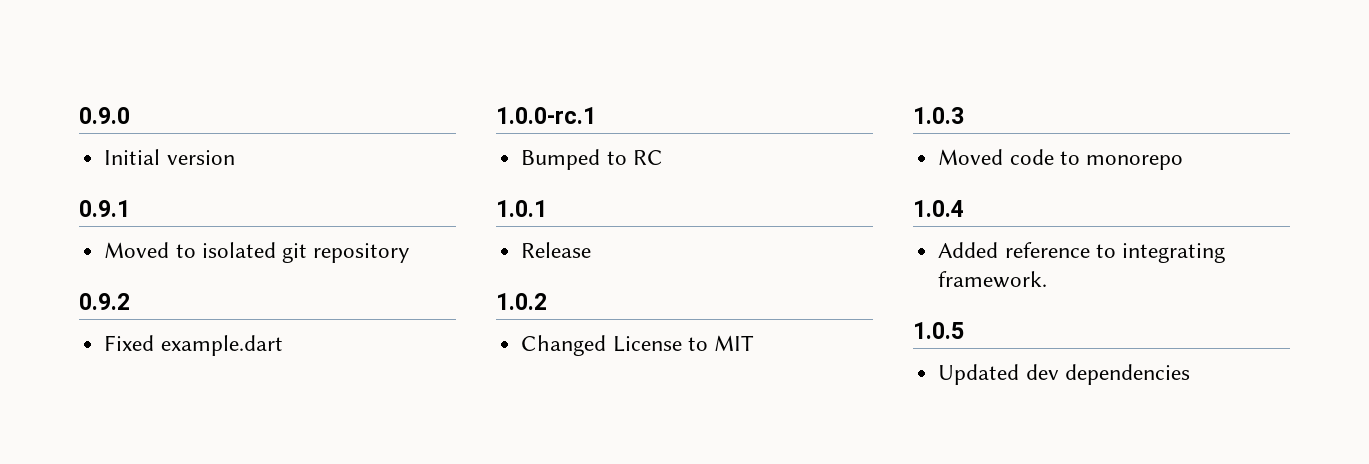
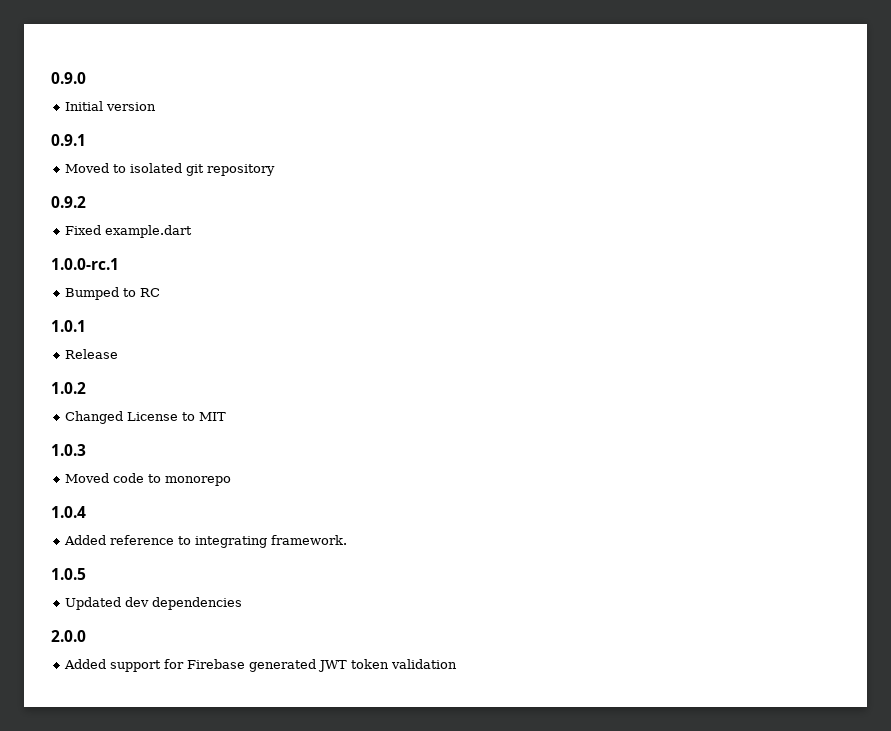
+ 2.0.0
+ Added support for Firebase generated JWT token validation

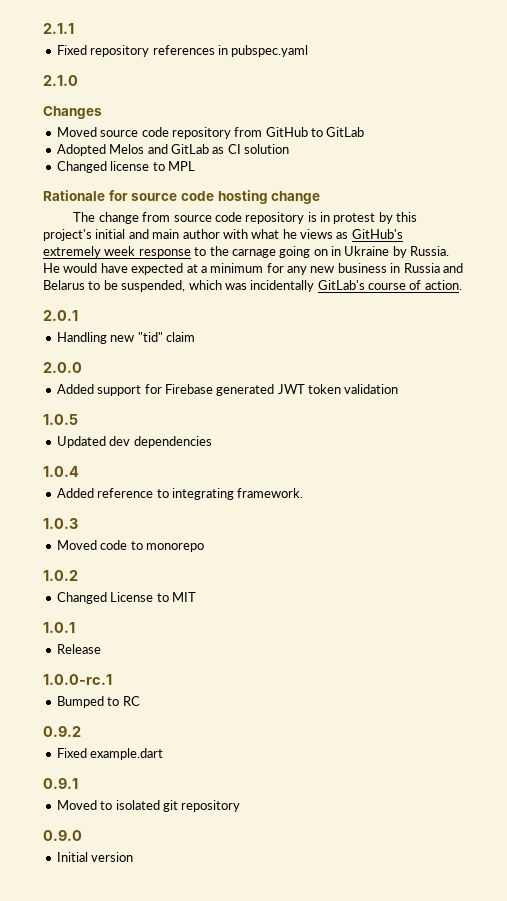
- 0.9.0
- Initial version
- 0.9.1
- Moved to isolated git repository
- 0.9.2
- Fixed example.dart
- 1.0.0-rc.1
- Bumped to RC
- 1.0.1
- Release
- 1.0.2
- Changed License to MIT
- 1.0.3
- Moved code to monorepo
- 1.0.4
- Added reference to integrating framework.
- 1.0.5
- Updated dev dependencies
+ 2.1.1
+ Fixed repository references in pubspec.yaml
+ 2.1.0
+ Changes
+ Moved source code repository from GitHub to GitLab
+ Adopted Melos and GitLab as CI solution
+ Changed license to MPL
+ Rationale for source code hosting change
+ The change from source code repository is in protest by this project's initial and main author with what he views as GitHub's extremely week response to the carnage going on in Ukraine by Russia. He would have expected at a minimum for any new business in Russia and Belarus to be suspended, which was incidentally GitLab's course of action.
+ 2.0.1
+ Handling new "tid" claim
+ 1.0.5
+ Updated dev dependencies
+ 1.0.4
+ Added reference to integrating framework.
+ 1.0.3
+ Moved code to monorepo
+ 1.0.2
+ Changed License to MIT
+ 1.0.1
+ Release
+ 1.0.0-rc.1
+ Bumped to RC
+ 0.9.2
+ Fixed example.dart
+ 0.9.1
+ Moved to isolated git repository
+ 0.9.0
+ Initial version

